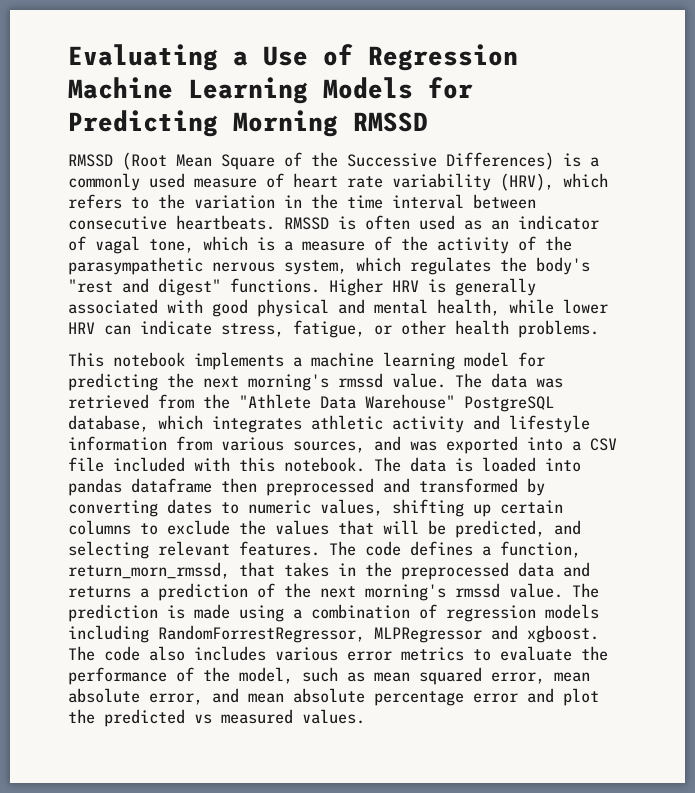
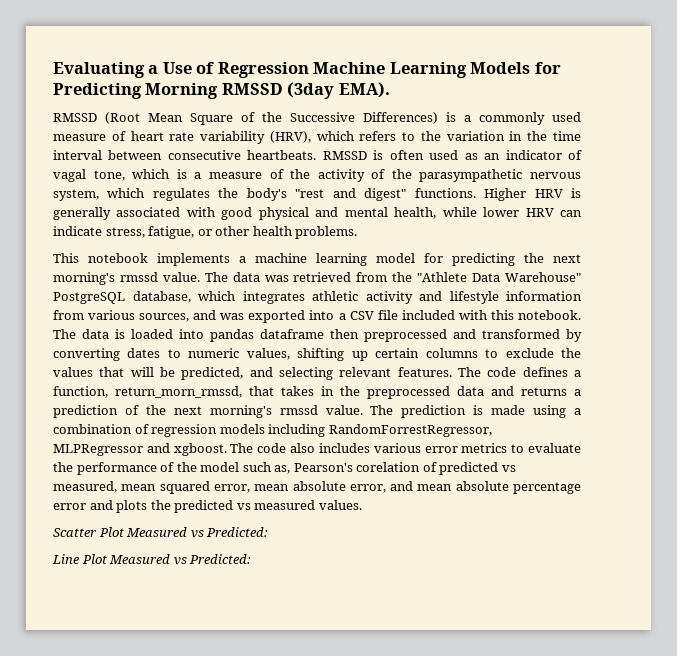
- Evaluating a Use of Regression Machine Learning Models for Predicting Morning RMSSD
+ Evaluating a Use of Regression Machine Learning Models for Predicting Morning RMSSD (3day EMA).
- The code also includes various error metrics to evaluate the performance of the model, such as mean squared error, mean absolute error, and mean absolute percentage error and plot the predicted vs measured values.
+ The code also includes various error metrics to evaluate the performance of the model such as, Pearson's corelation of predicted vs measured, mean squared error, mean absolute error, and mean absolute percentage error and plots the predicted vs measured values.
+ Scatter Plot Measured vs Predicted:
+ Line Plot Measured vs Predicted:

